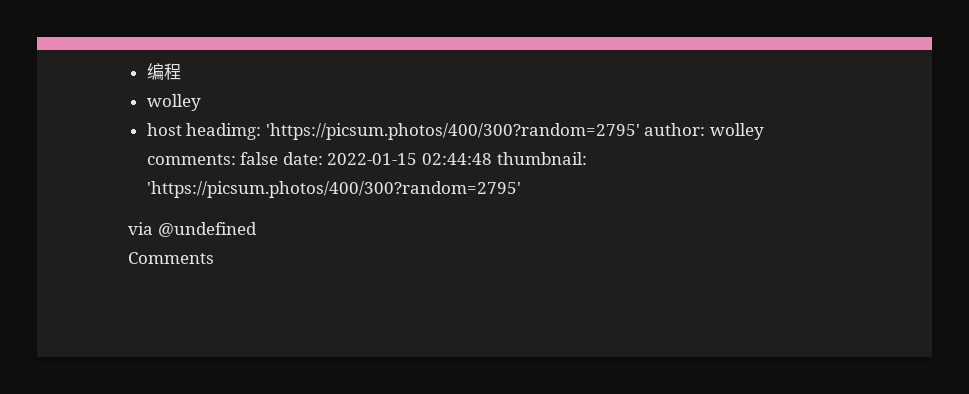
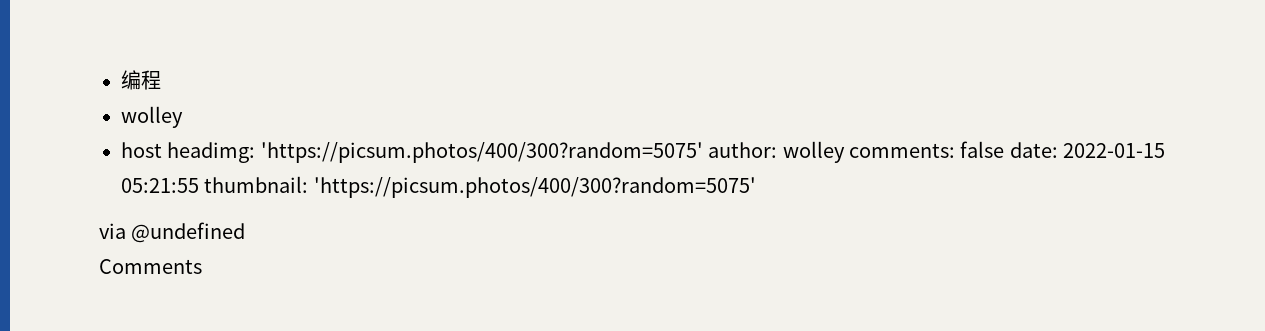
- host headimg: 'https://picsum.photos/400/300?random=2795' author: wolley comments: false date: 2022-01-15 02:44:48 thumbnail: 'https://picsum.photos/400/300?random=2795'
+ host headimg: 'https://picsum.photos/400/300?random=5075' author: wolley comments: false date: 2022-01-15 05:21:55 thumbnail: 'https://picsum.photos/400/300?random=5075'

